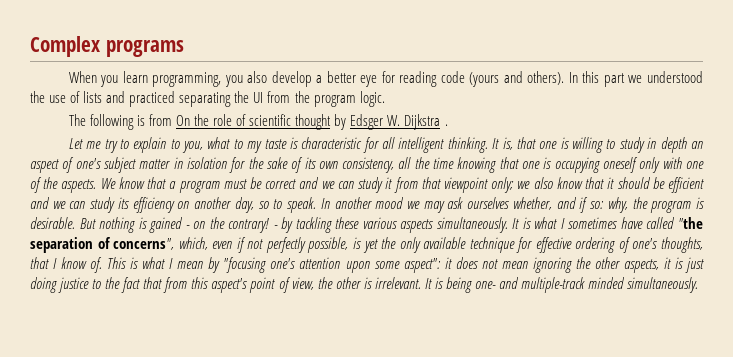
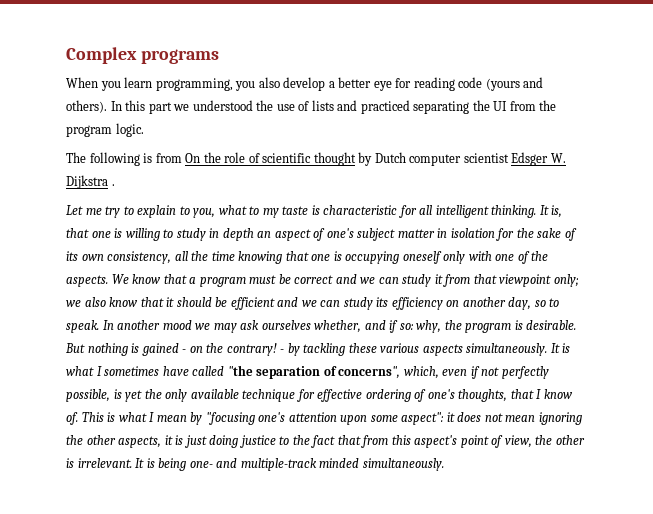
- The following is from On the role of scientific thought by Edsger W. Dijkstra .
+ The following is from On the role of scientific thought by Dutch computer scientist Edsger W. Dijkstra .

